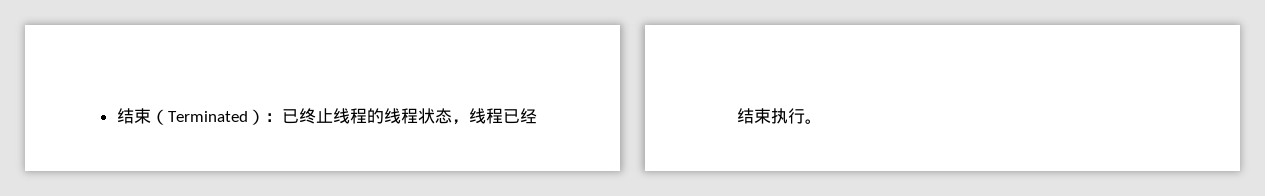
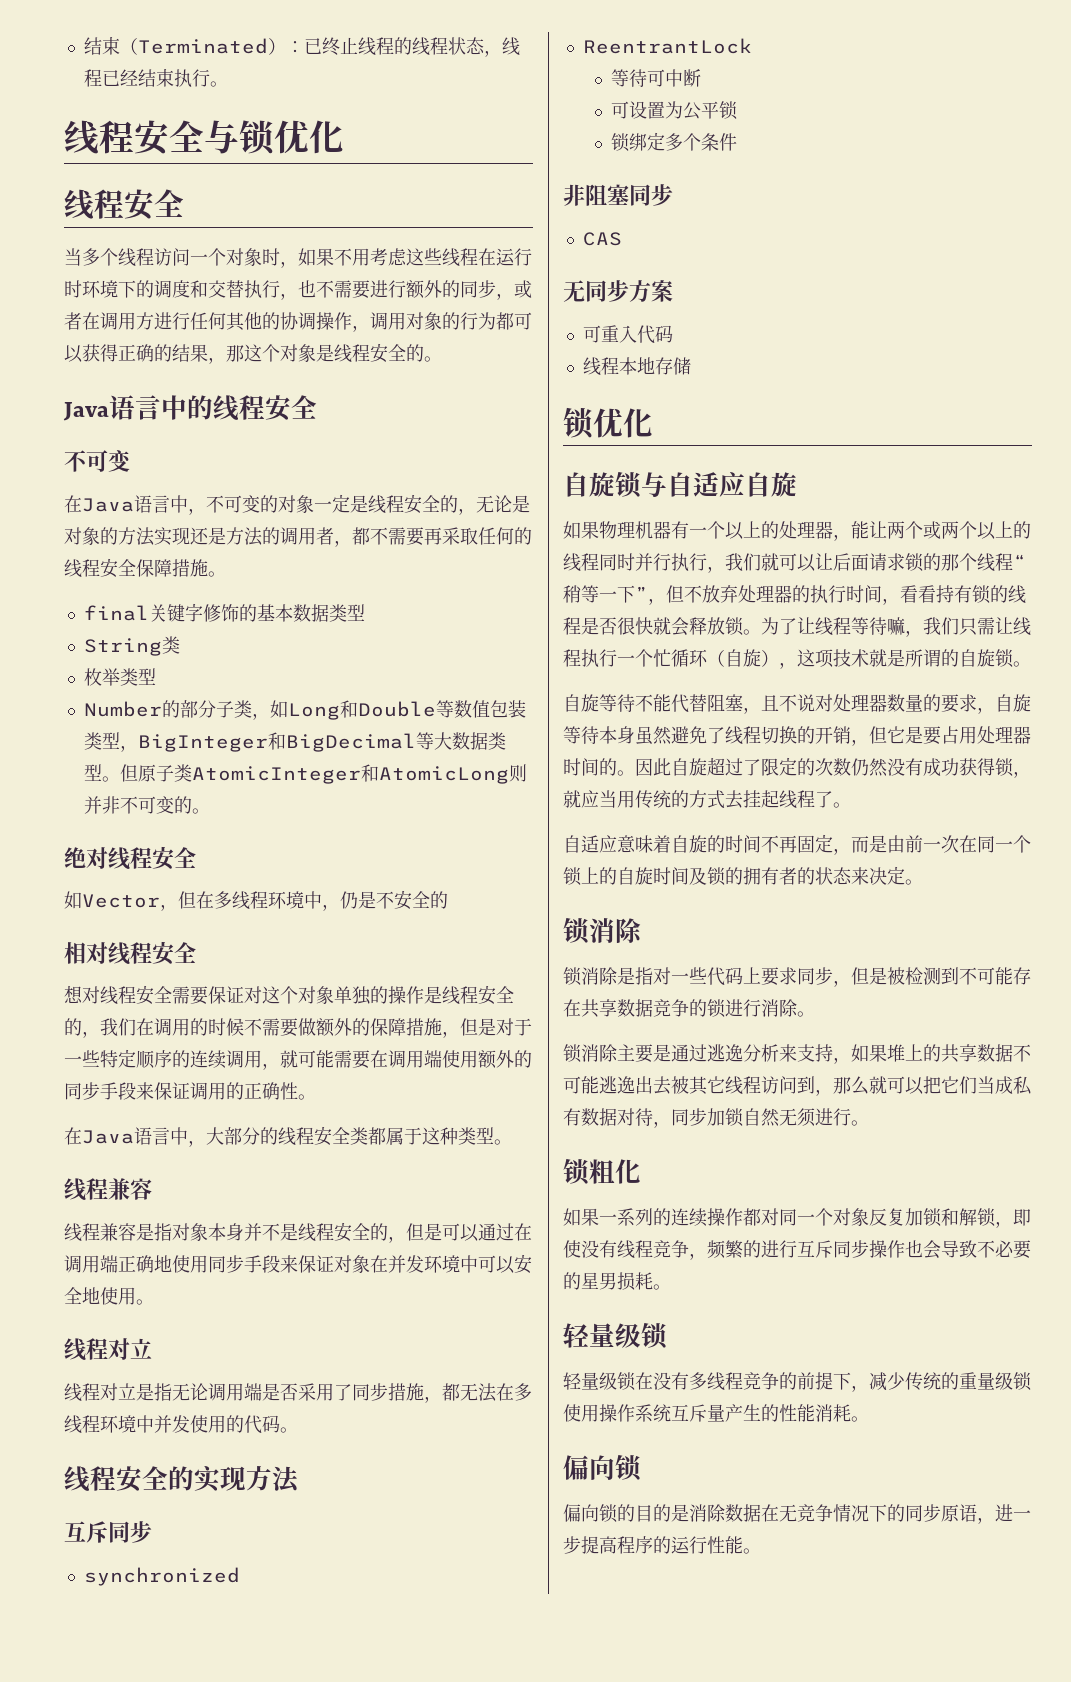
+ 线程安全与锁优化
+ 线程安全
+ 当多个线程访问一个对象时，如果不用考虑这些线程在运行时环境下的调度和交替执行，也不需要进行额外的同步，或者在调用方进行任何其他的协调操作，调用对象的行为都可以获得正确的结果，那这个对象是线程安全的。
+ Java语言中的线程安全
+ 不可变
+ 在Java语言中，不可变的对象一定是线程安全的，无论是对象的方法实现还是方法的调用者，都不需要再采取任何的线程安全保障措施。
+ final关键字修饰的基本数据类型
+ String类
+ 枚举类型
+ Number的部分子类，如Long和Double等数值包装类型，BigInteger和BigDecimal等大数据类型。但原子类AtomicInteger和AtomicLong则并非不可变的。
+ 绝对线程安全
+ 如Vector，但在多线程环境中，仍是不安全的
+ 相对线程安全
+ 想对线程安全需要保证对这个对象单独的操作是线程安全的，我们在调用的时候不需要做额外的保障措施，但是对于一些特定顺序的连续调用，就可能需要在调用端使用额外的同步手段来保证调用的正确性。
+ 在Java语言中，大部分的线程安全类都属于这种类型。
+ 线程兼容
+ 线程兼容是指对象本身并不是线程安全的，但是可以通过在调用端正确地使用同步手段来保证对象在并发环境中可以安全地使用。
+ 线程对立
+ 线程对立是指无论调用端是否采用了同步措施，都无法在多线程环境中并发使用的代码。
+ 线程安全的实现方法
+ 互斥同步
+ synchronized
+ ReentrantLock
+ 等待可中断
+ 可设置为公平锁
+ 锁绑定多个条件
+ 非阻塞同步
+ CAS
+ 无同步方案
+ 可重入代码
+ 线程本地存储
+ 锁优化
+ 自旋锁与自适应自旋
+ 如果物理机器有一个以上的处理器，能让两个或两个以上的线程同时并行执行，我们就可以让后面请求锁的那个线程“稍等一下”，但不放弃处理器的执行时间，看看持有锁的线程是否很快就会释放锁。为了让线程等待嘛，我们只需让线程执行一个忙循环（自旋），这项技术就是所谓的自旋锁。
+ 自旋等待不能代替阻塞，且不说对处理器数量的要求，自旋等待本身虽然避免了线程切换的开销，但它是要占用处理器时间的。因此自旋超过了限定的次数仍然没有成功获得锁，就应当用传统的方式去挂起线程了。
+ 自适应意味着自旋的时间不再固定，而是由前一次在同一个锁上的自旋时间及锁的拥有者的状态来决定。
+ 锁消除
+ 锁消除是指对一些代码上要求同步，但是被检测到不可能存在共享数据竞争的锁进行消除。
+ 锁消除主要是通过逃逸分析来支持，如果堆上的共享数据不可能逃逸出去被其它线程访问到，那么就可以把它们当成私有数据对待，同步加锁自然无须进行。
+ 锁粗化
+ 如果一系列的连续操作都对同一个对象反复加锁和解锁，即使没有线程竞争，频繁的进行互斥同步操作也会导致不必要的星男损耗。
+ 轻量级锁
+ 轻量级锁在没有多线程竞争的前提下，减少传统的重量级锁使用操作系统互斥量产生的性能消耗。
+ 偏向锁
+ 偏向锁的目的是消除数据在无竞争情况下的同步原语，进一步提高程序的运行性能。

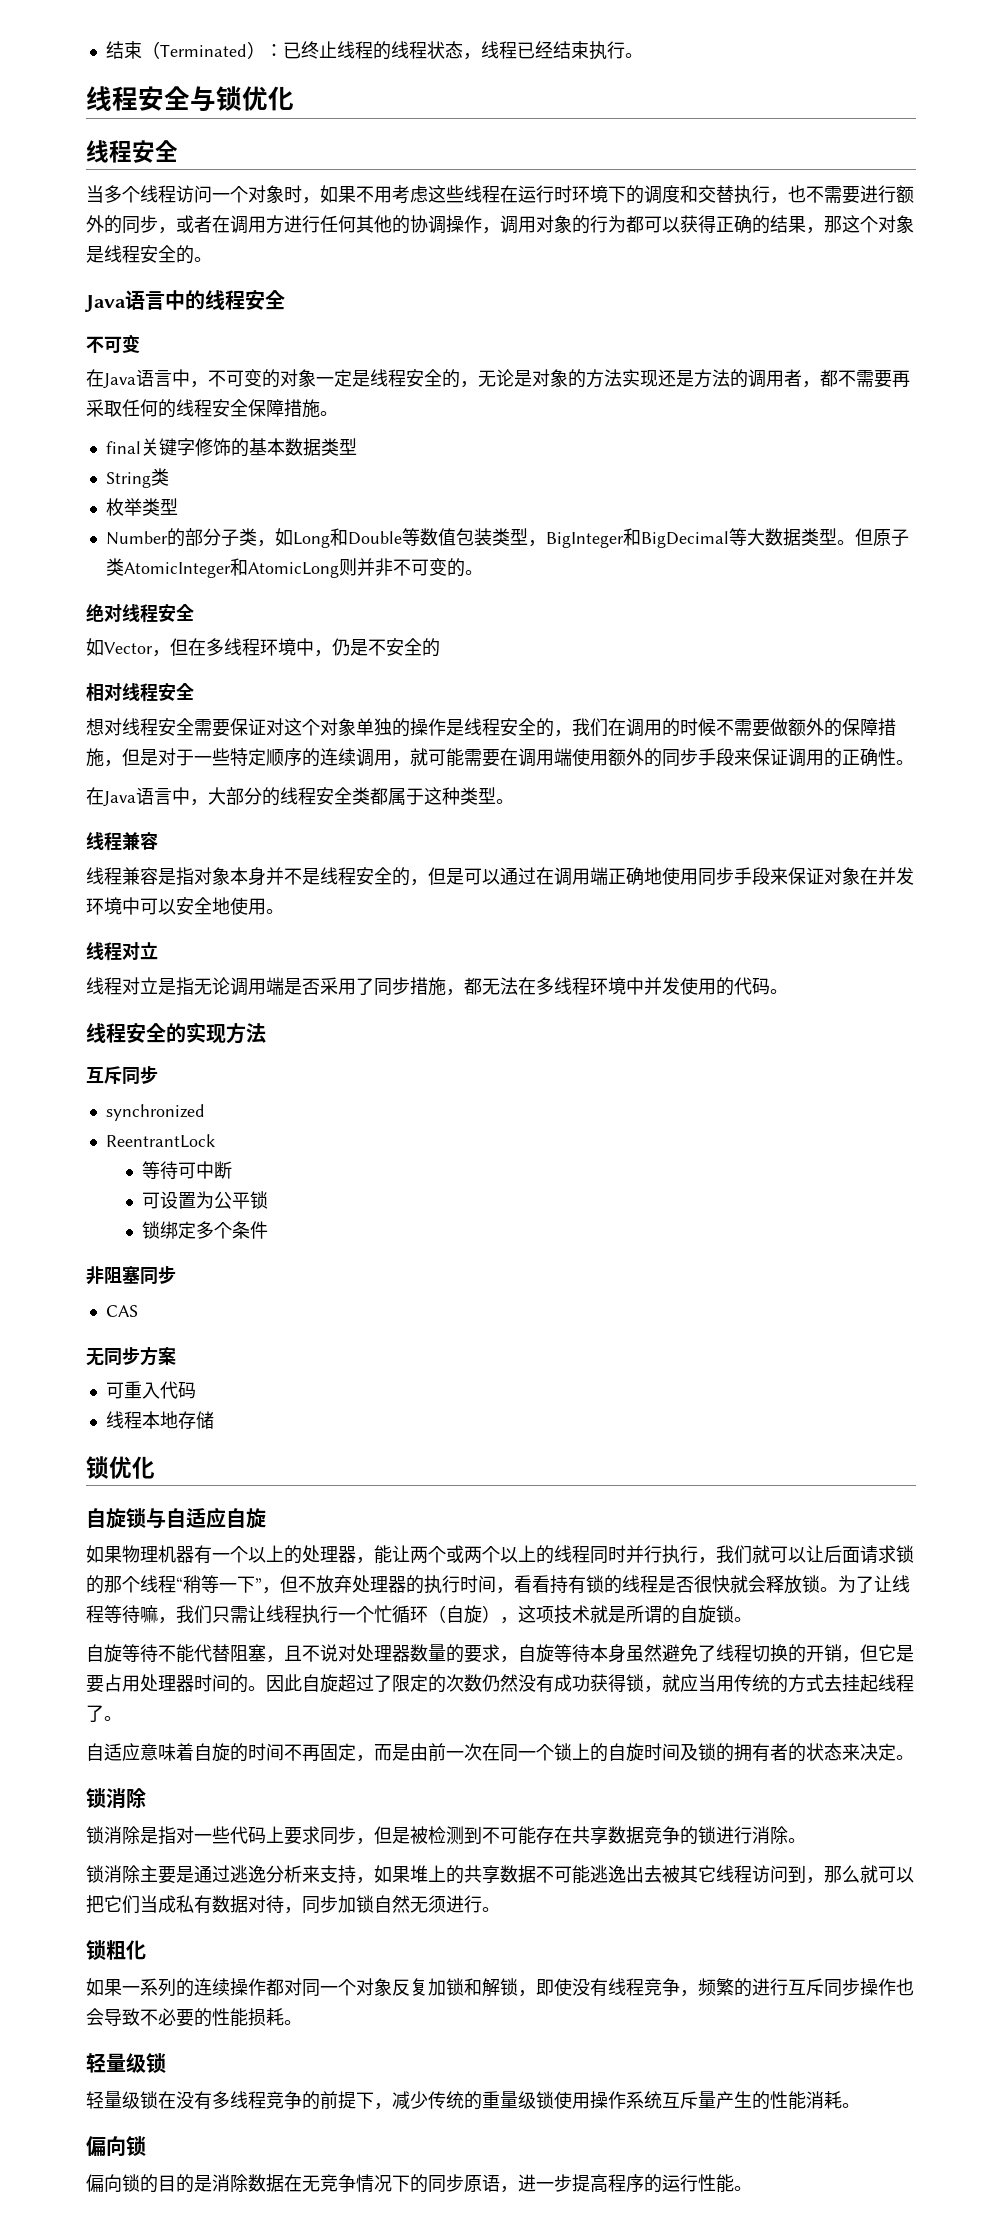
- 如果一系列的连续操作都对同一个对象反复加锁和解锁，即使没有线程竞争，频繁的进行互斥同步操作也会导致不必要的星男损耗。
+ 如果一系列的连续操作都对同一个对象反复加锁和解锁，即使没有线程竞争，频繁的进行互斥同步操作也会导致不必要的性能损耗。

